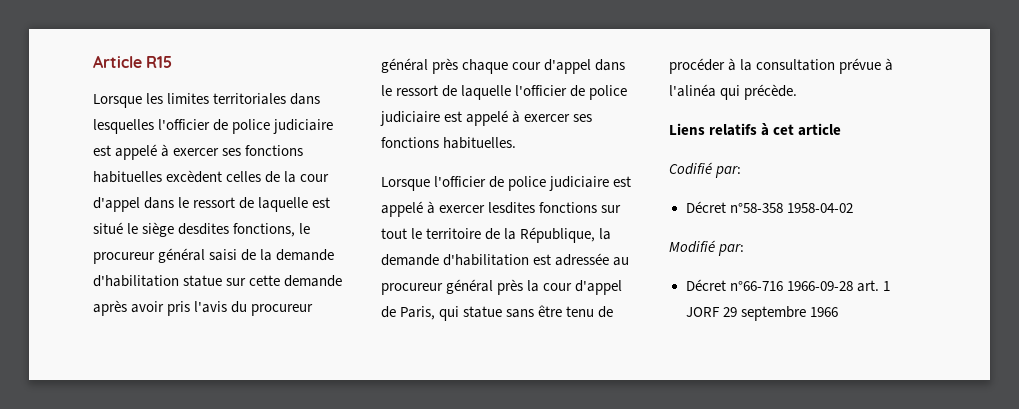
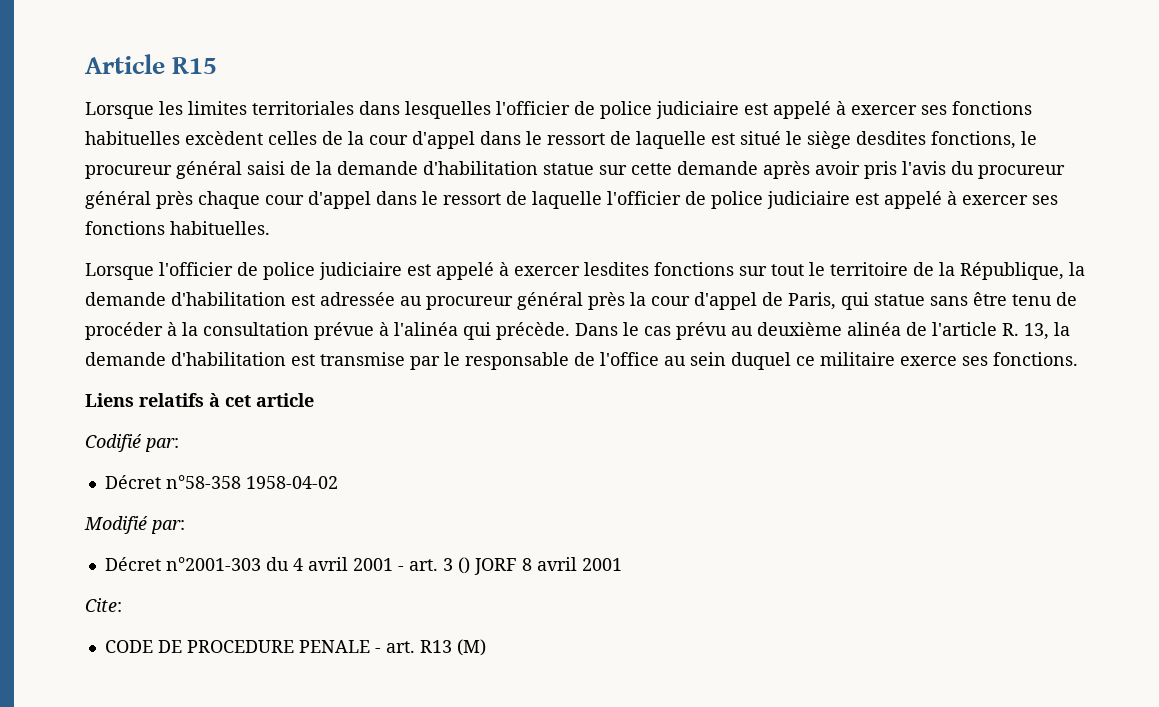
+ Dans le cas prévu au deuxième alinéa de l'article R. 13, la demande d'habilitation est transmise par le responsable de l'office au sein duquel ce militaire exerce ses fonctions.
- Décret n°66-716 1966-09-28 art. 1 JORF 29 septembre 1966
+ Décret n°2001-303 du 4 avril 2001 - art. 3 () JORF 8 avril 2001
+ Cite:
+ CODE DE PROCEDURE PENALE - art. R13 (M)

